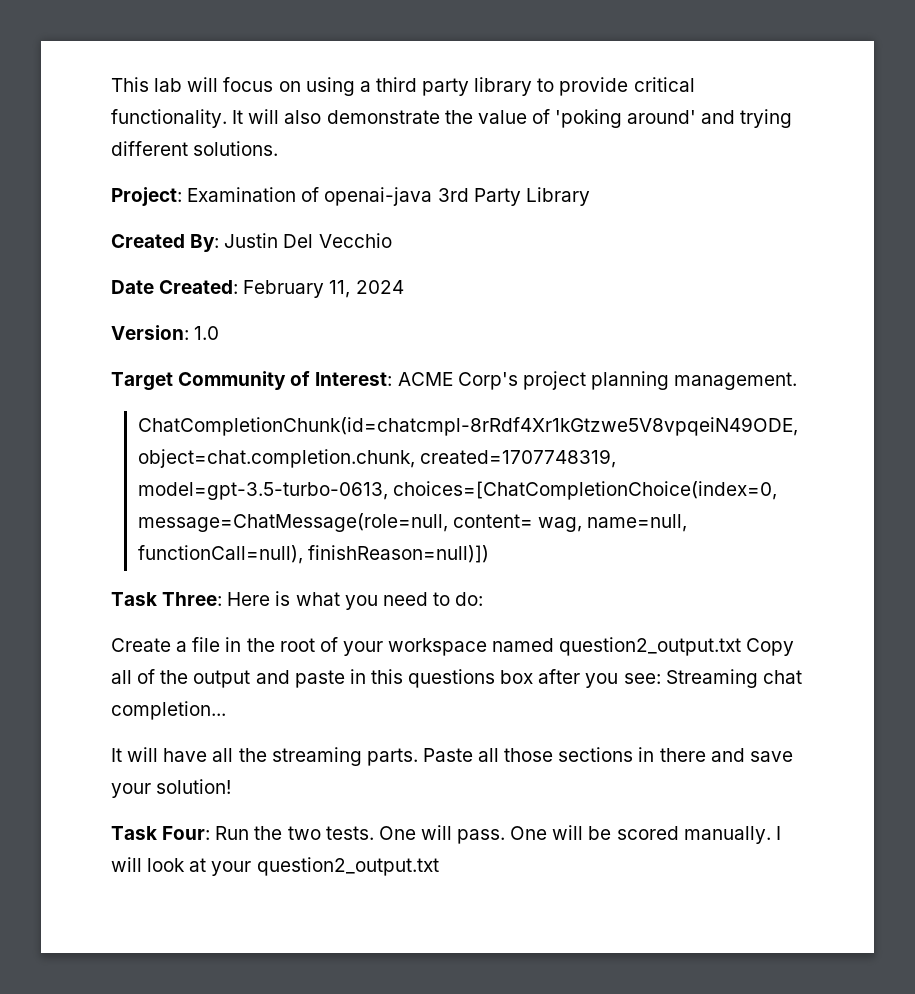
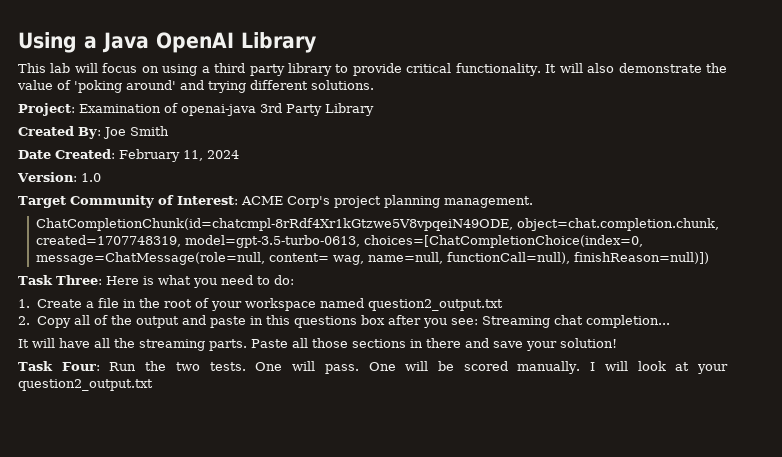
+ Using a Java OpenAI Library
- Created By: Justin Del Vecchio
+ Created By: Joe Smith
- Create a file in the root of your workspace named question2_output.txt Copy all of the output and paste in this questions box after you see: Streaming chat completion...
+ 1. Create a file in the root of your workspace named question2_output.txt
+ 2. Copy all of the output and paste in this questions box after you see: Streaming chat completion...

